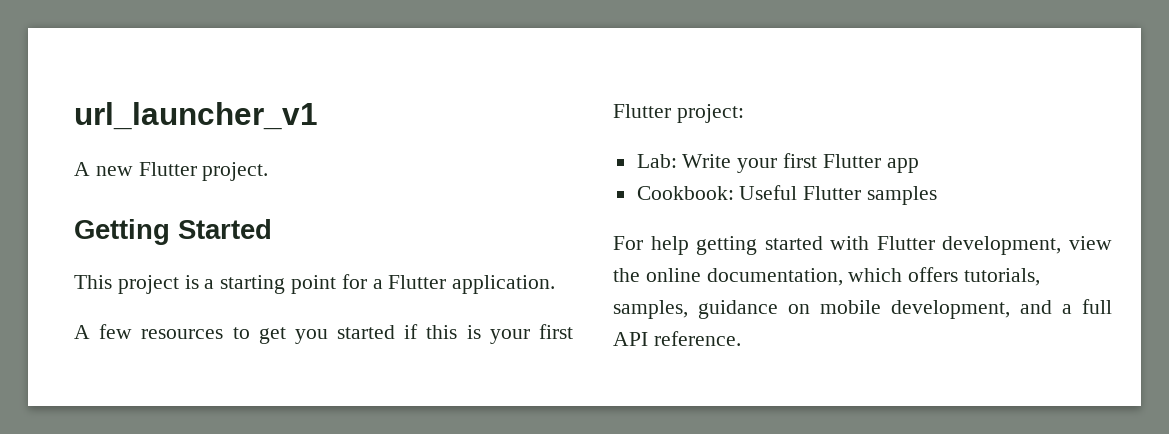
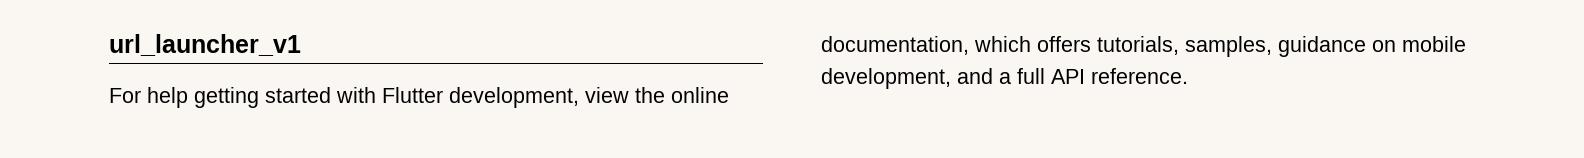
- A new Flutter project.
- Getting Started
- This project is a starting point for a Flutter application.
- A few resources to get you started if this is your first Flutter project:
- Lab: Write your first Flutter app
- Cookbook: Useful Flutter samples

